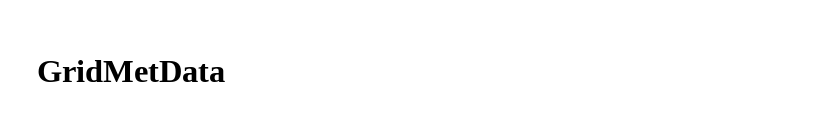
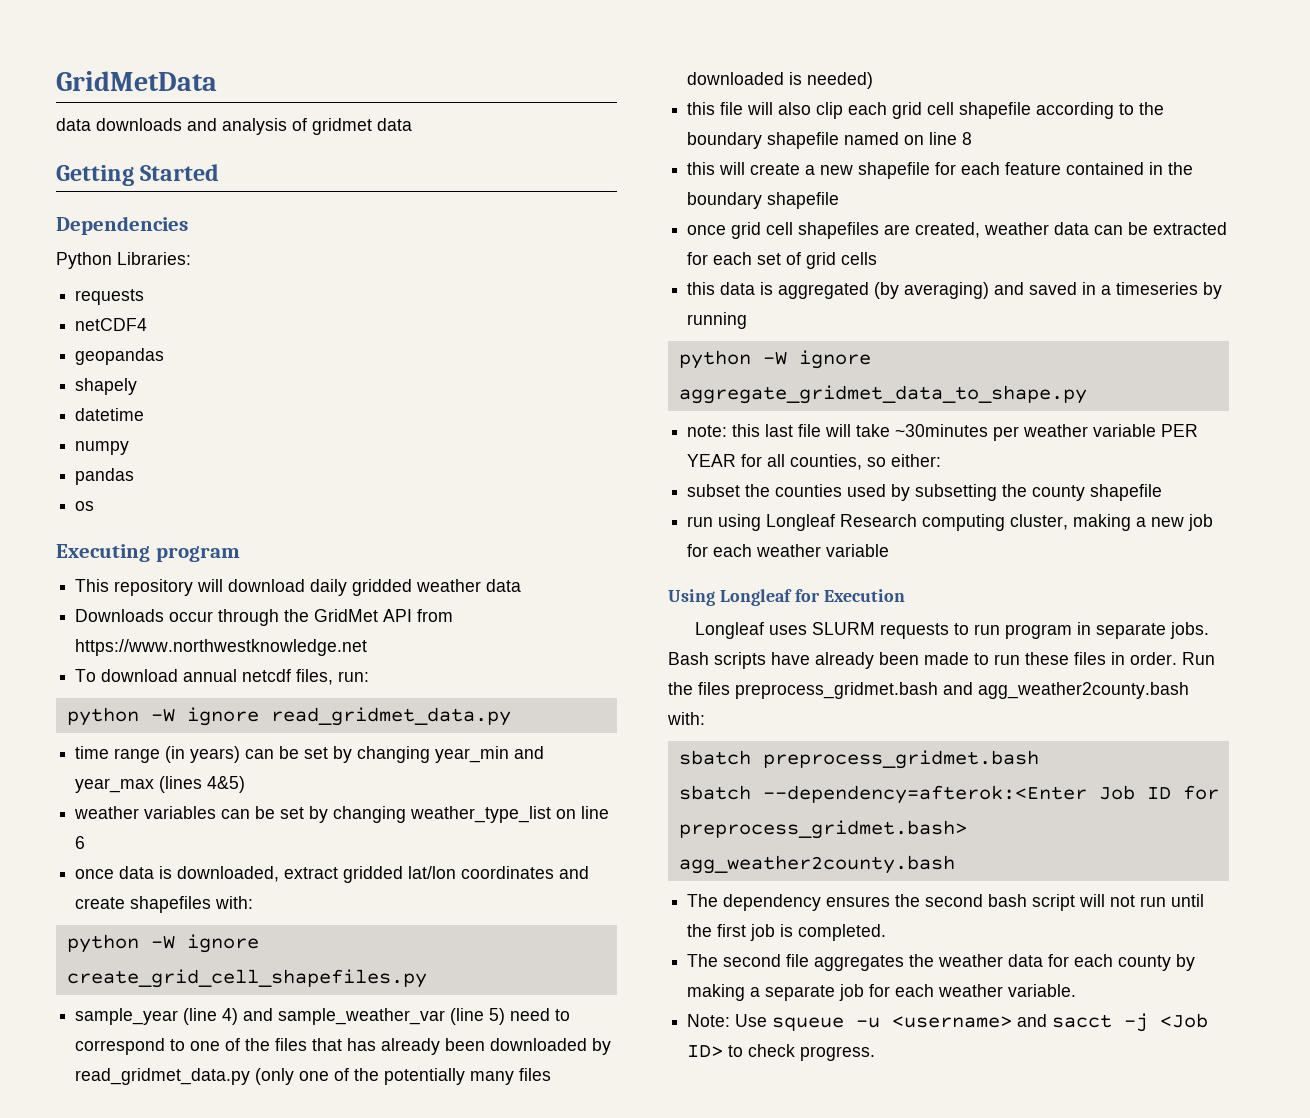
+ data downloads and analysis of gridmet data
+ Getting Started
+ Dependencies
+ Python Libraries:
+ requests
+ netCDF4
+ geopandas
+ shapely
+ datetime
+ numpy
+ pandas
+ os
+ Executing program
+ This repository will download daily gridded weather data
+ Downloads occur through the GridMet API from https://www.northwestknowledge.net
+ To download annual netcdf files, run:
+ python -W ignore read_gridmet_data.py
+ time range (in years) can be set by changing year_min and year_max (lines 4&5)
+ weather variables can be set by changing weather_type_list on line 6
+ once data is downloaded, extract gridded lat/lon coordinates and create shapefiles with:
+ python -W ignore create_grid_cell_shapefiles.py
+ sample_year (line 4) and sample_weather_var (line 5) need to correspond to one of the files that has already been downloaded by read_gridmet_data.py (only one of the potentially many files downloaded is needed)
+ this file will also clip each grid cell shapefile according to the boundary shapefile named on line 8
+ this will create a new shapefile for each feature contained in the boundary shapefile
+ once grid cell shapefiles are created, weather data can be extracted for each set of grid cells
+ this data is aggregated (by averaging) and saved in a timeseries by running
+ python -W ignore aggregate_gridmet_data_to_shape.py
+ note: this last file will take ~30minutes per weather variable PER YEAR for all counties, so either:
+ subset the counties used by subsetting the county shapefile
+ run using Longleaf Research computing cluster, making a new job for each weather variable
+ Using Longleaf for Execution
+ Longleaf uses SLURM requests to run program in separate jobs. Bash scripts have already been made to run these files in order. Run the files preprocess_gridmet.bash and agg_weather2county.bash with:
+ sbatch preprocess_gridmet.bash
+ sbatch --dependency=afterok:<Enter Job ID for preprocess_gridmet.bash> agg_weather2county.bash
+ The dependency ensures the second bash script will not run until the first job is completed.
+ The second file aggregates the weather data for each county by making a separate job for each weather variable.
+ Note: Use squeue -u <username> and sacct -j <Job ID> to check progress.

